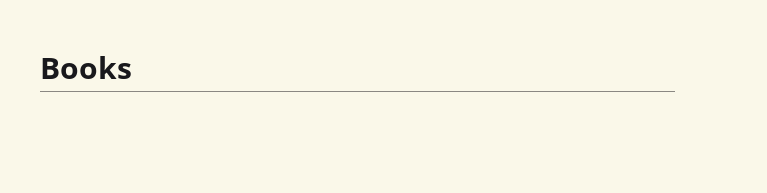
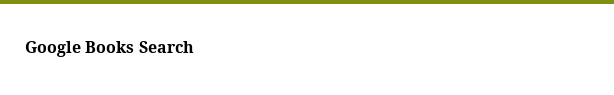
- Books
+ Google Books Search

